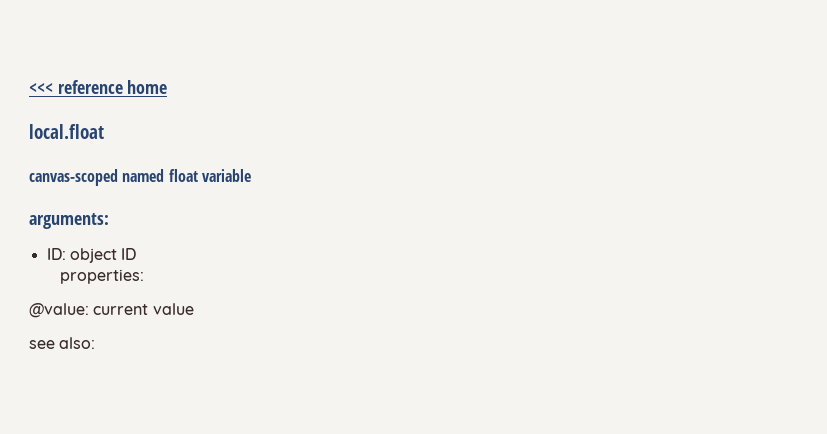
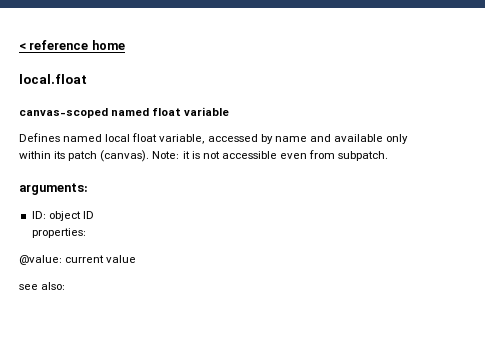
- <<< reference home
+ < reference home
+ Defines named local float variable, accessed by name and available only within its patch (canvas). Note: it is not accessible even from subpatch.

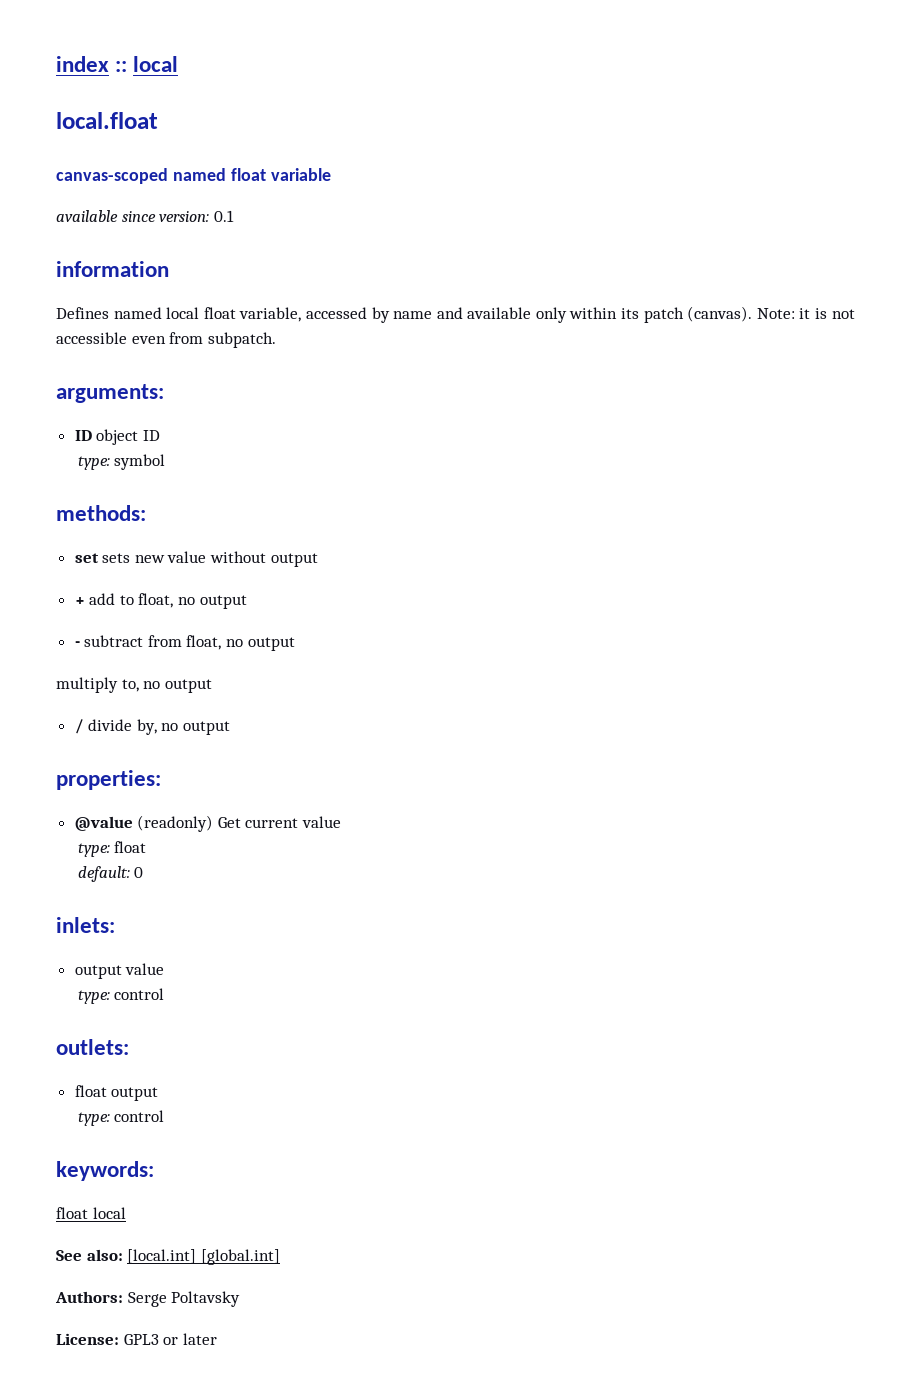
- < reference home
+ index :: local
+ available since version: 0.1
+ information
- ID: object ID
+ ID object ID
+ type: symbol
+ methods:
+ set sets new value without output
+ + add to float, no output
+ - subtract from float, no output
+ multiply to, no output
+ / divide by, no output
  properties:
- @value: current value
- see also:
+ @value (readonly) Get current value
+ type: float
+ default: 0
+ inlets:
+ output value
+ type: control
+ outlets:
+ float output
+ type: control
+ keywords:
+ float local
+ See also: [local.int] [global.int]
+ Authors: Serge Poltavsky
+ License: GPL3 or later

